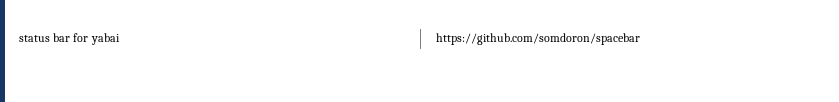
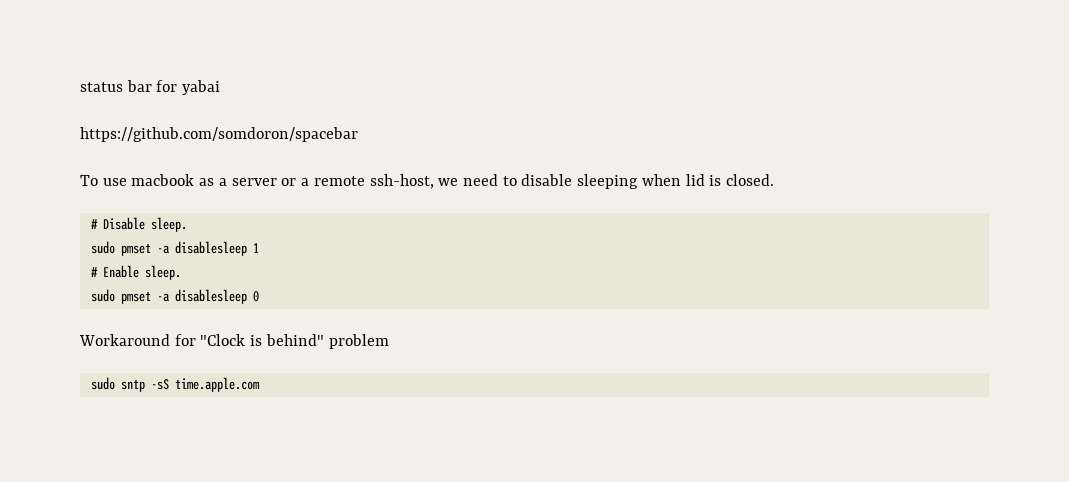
+ To use macbook as a server or a remote ssh-host, we need to disable sleeping when lid is closed.
+ # Disable sleep.
+ sudo pmset -a disablesleep 1
+ # Enable sleep.
+ sudo pmset -a disablesleep 0
+ Workaround for "Clock is behind" problem
+ sudo sntp -sS time.apple.com

